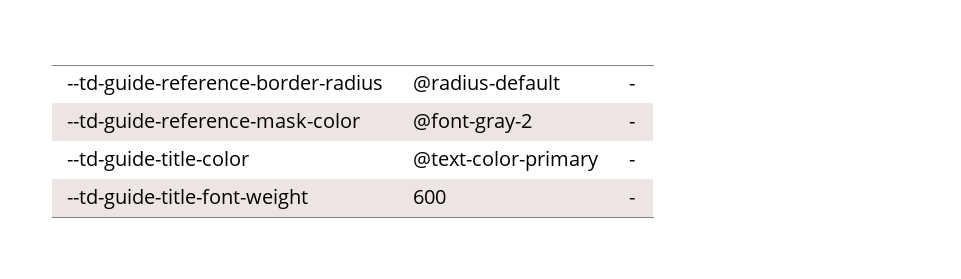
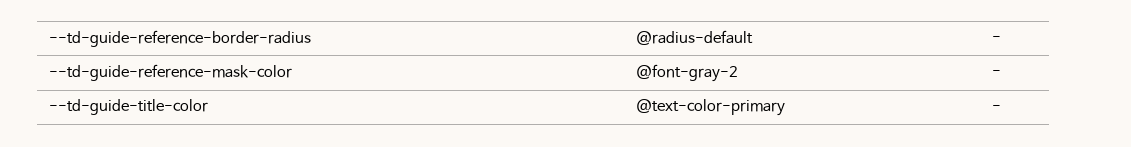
- --td-guide-title-font-weight | 600 | -

